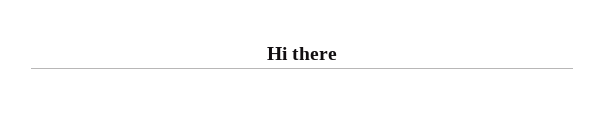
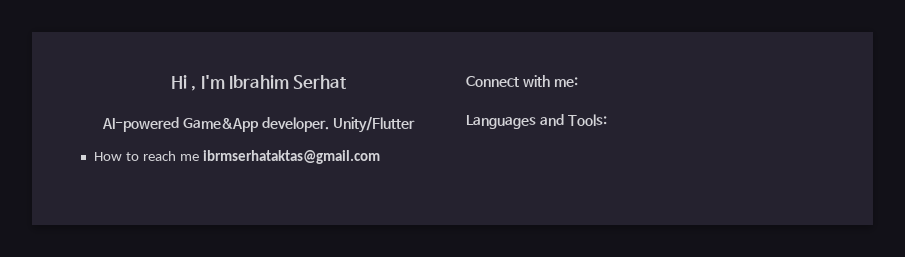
- Hi there
+ Hi , I'm Ibrahim Serhat
+ AI-powered Game&App developer. Unity/Flutter
+ How to reach me ibrmserhataktas@gmail.com
+ Connect with me:
+ Languages and Tools:

